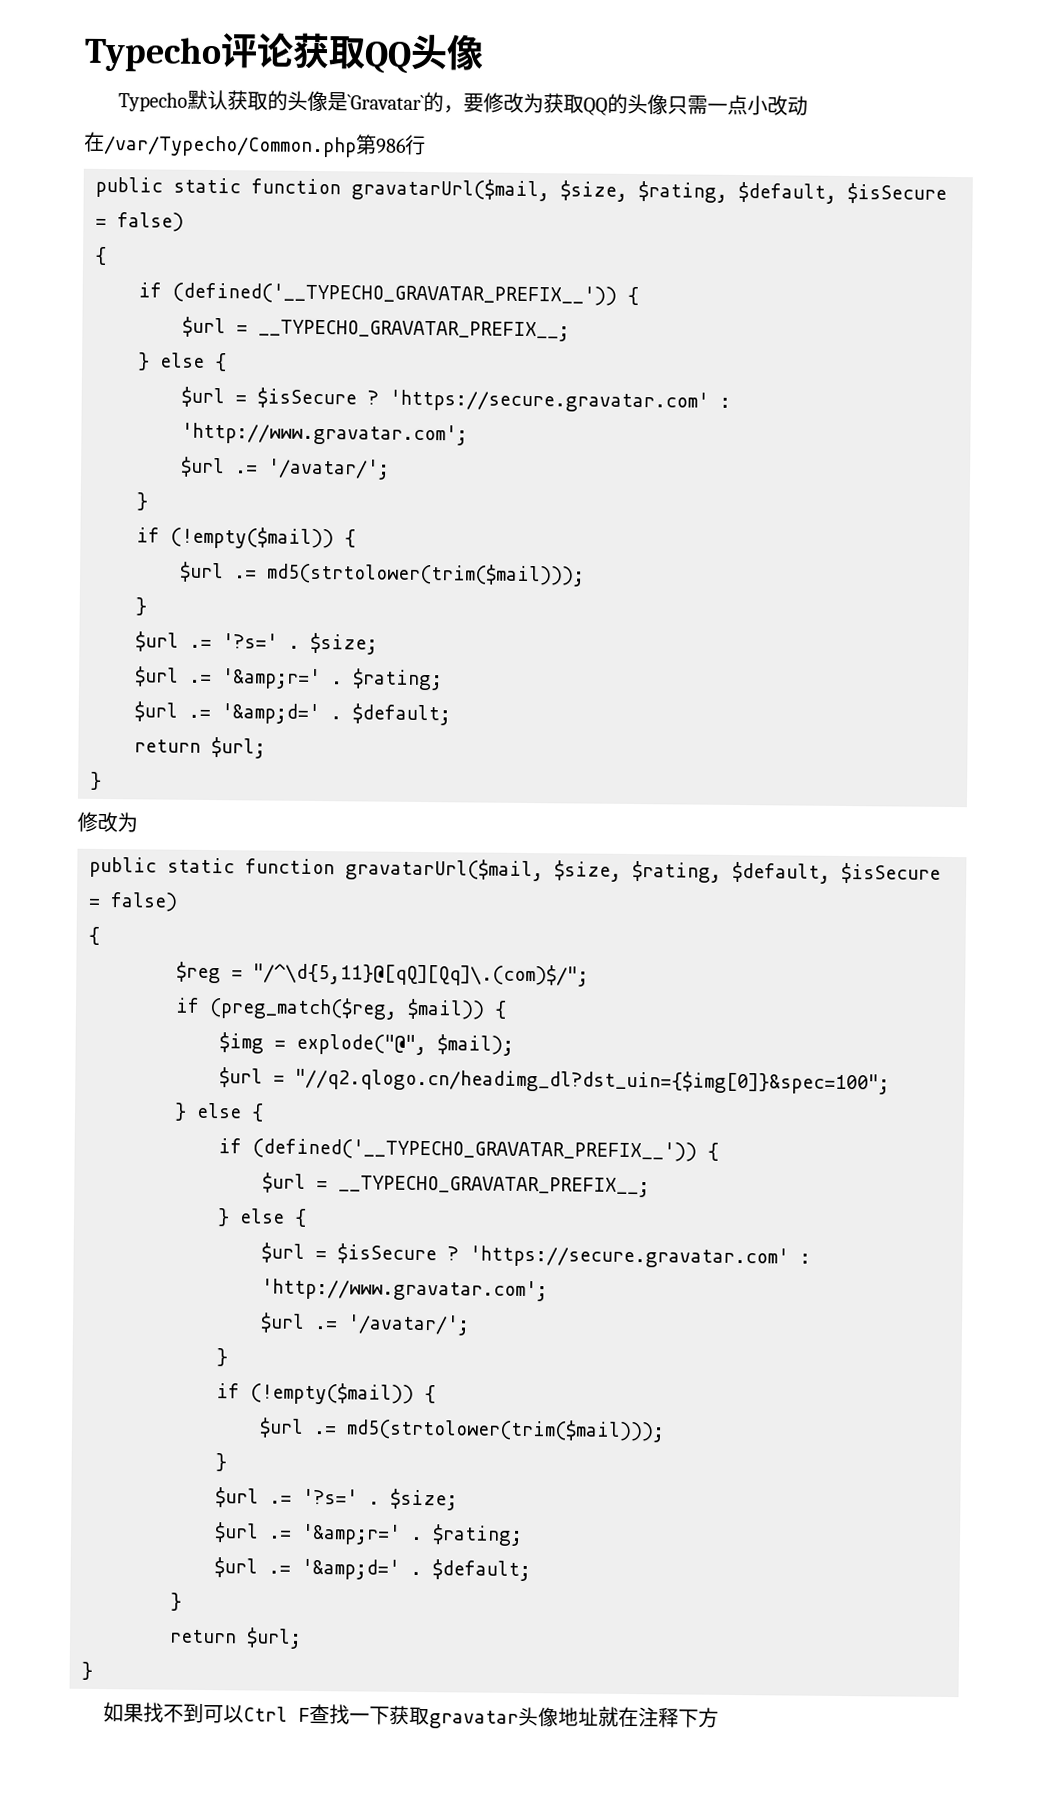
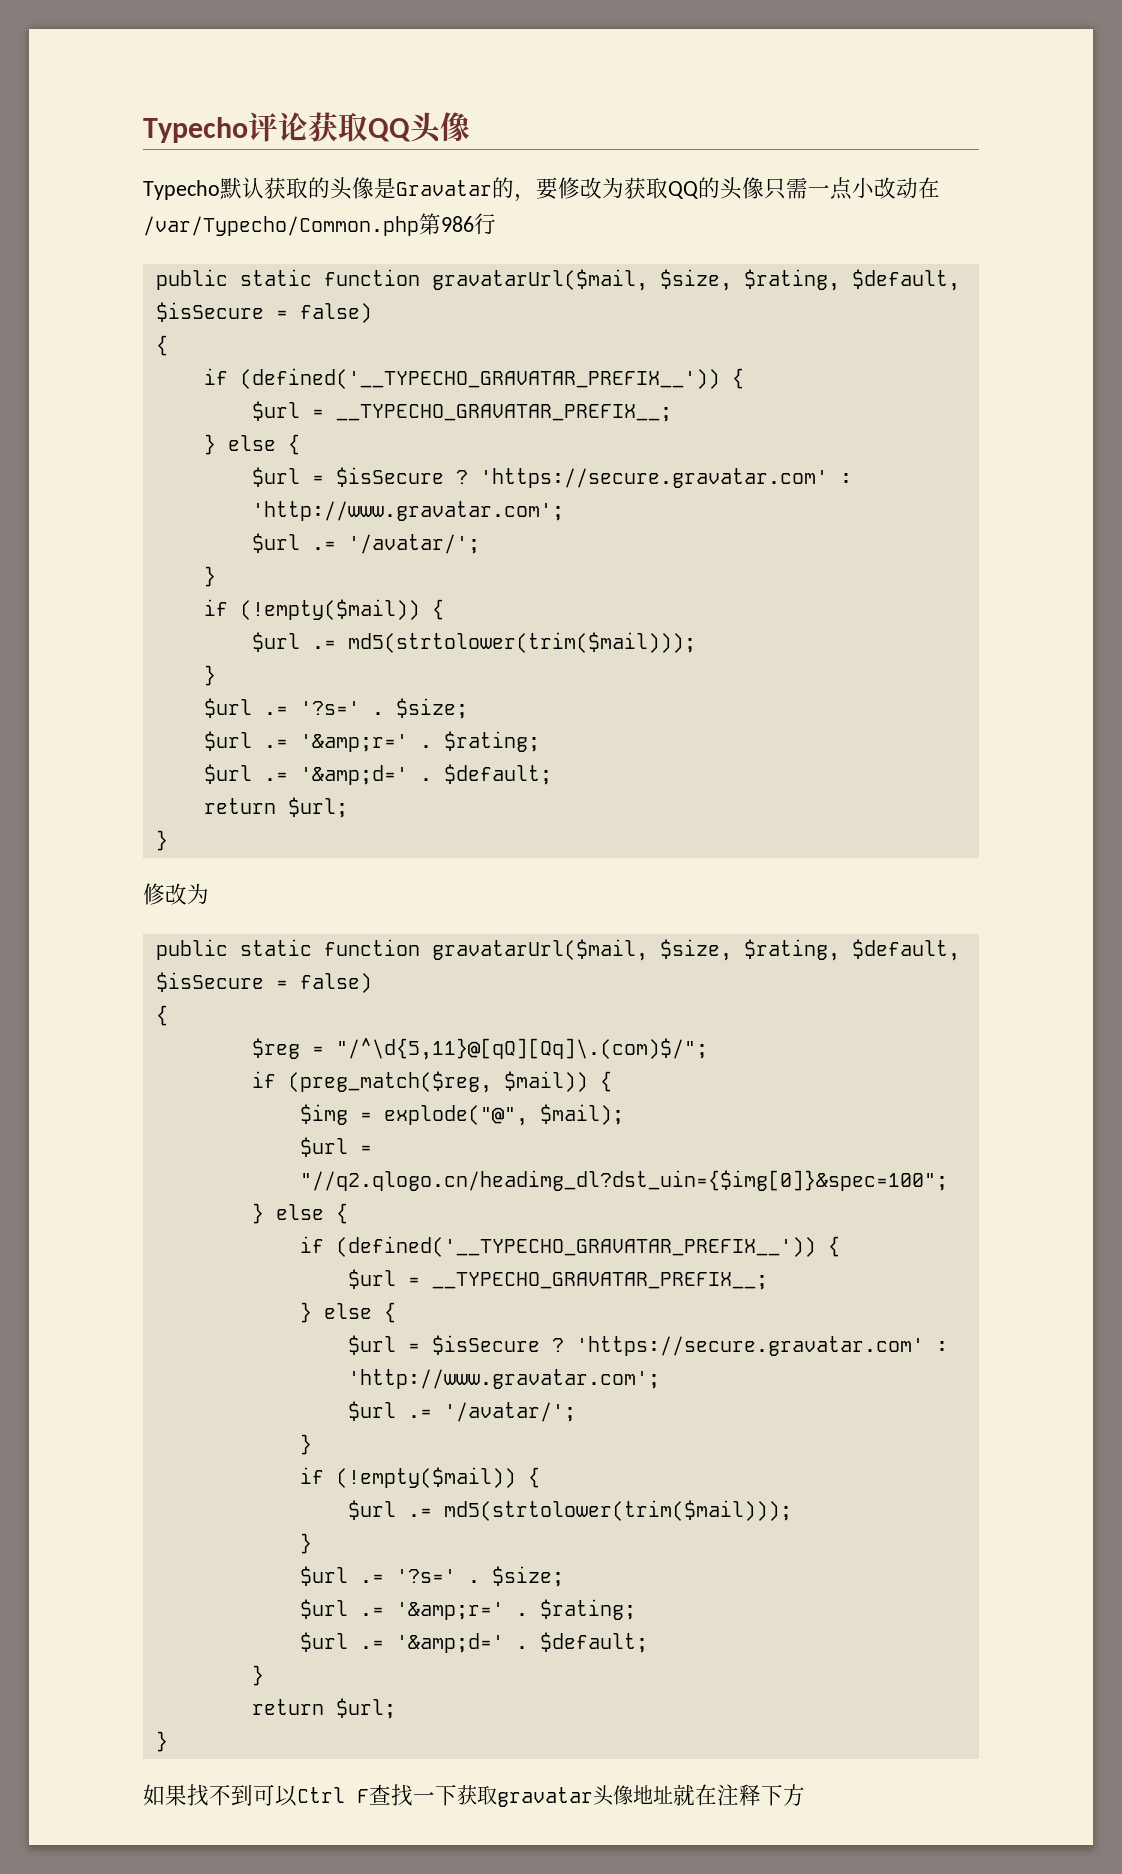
- Typecho默认获取的头像是`Gravatar`的，要修改为获取QQ的头像只需一点小改动
- 在/var/Typecho/Common.php第986行
+ Typecho默认获取的头像是Gravatar的，要修改为获取QQ的头像只需一点小改动在/var/Typecho/Common.php第986行

